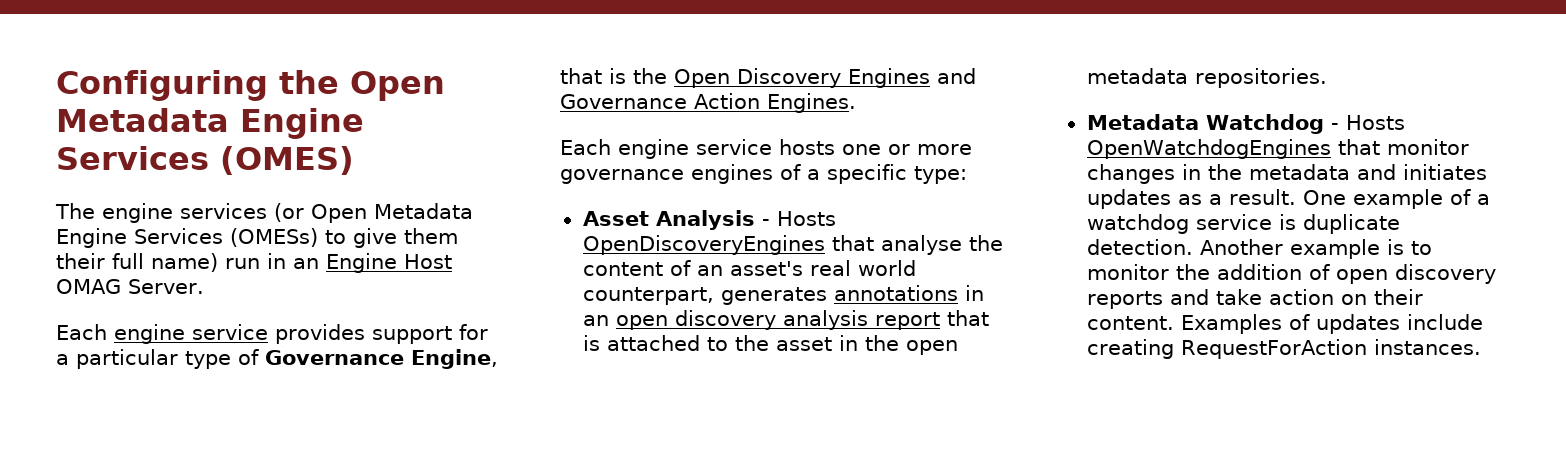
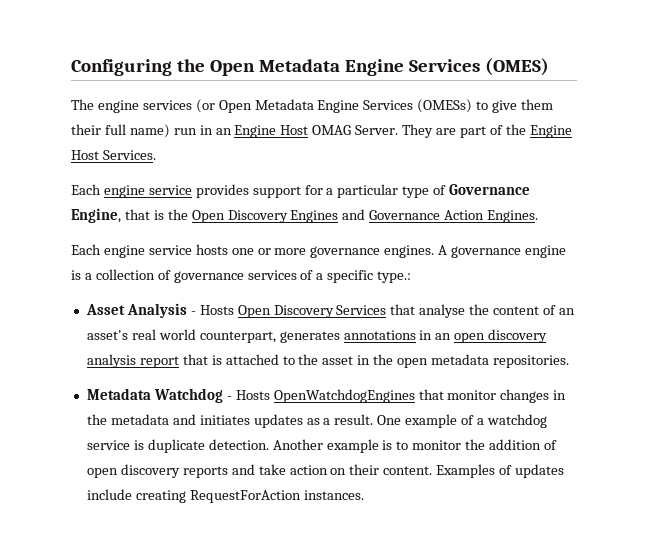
+ They are part of the Engine Host Services.
- Each engine service hosts one or more governance engines of a specific type:
+ Each engine service hosts one or more governance engines. A governance engine is a collection of governance services of a specific type.:
- Asset Analysis - Hosts OpenDiscoveryEngines that analyse the content of an asset's real world counterpart, generates annotations in an open discovery analysis report that is attached to the asset in the open metadata repositories.
+ Asset Analysis - Hosts Open Discovery Services that analyse the content of an asset's real world counterpart, generates annotations in an open discovery analysis report that is attached to the asset in the open metadata repositories.

